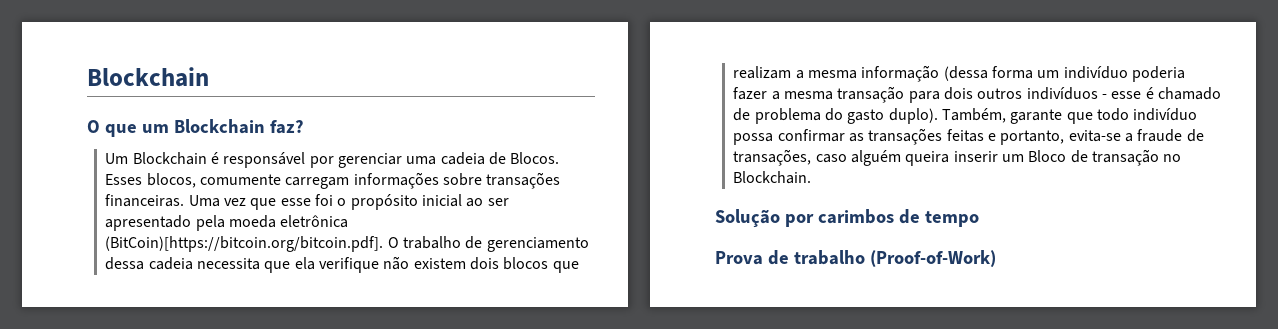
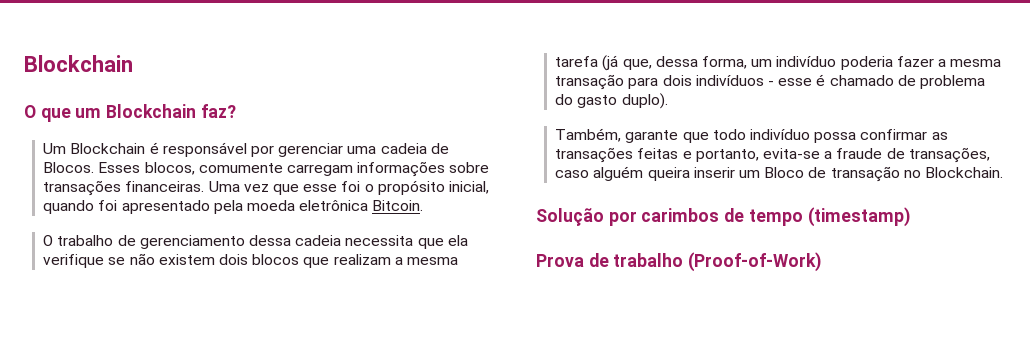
- Uma vez que esse foi o propósito inicial ao ser apresentado pela moeda eletrônica (BitCoin)[https://bitcoin.org/bitcoin.pdf]. O trabalho de gerenciamento dessa cadeia necessita que ela verifique não existem dois blocos que realizam a mesma informação (dessa forma um indivíduo poderia fazer a mesma transação para dois outros indivíduos - esse é chamado de problema do gasto duplo). Também, garante que todo indivíduo possa confirmar as transações feitas e portanto, evita-se a fraude de transações, caso alguém queira inserir um Bloco de transação no Blockchain.
+ Uma vez que esse foi o propósito inicial, quando foi apresentado pela moeda eletrônica Bitcoin.
+ O trabalho de gerenciamento dessa cadeia necessita que ela verifique se não existem dois blocos que realizam a mesma tarefa (já que, dessa forma, um indivíduo poderia fazer a mesma transação para dois indivíduos - esse é chamado de problema do gasto duplo).
+ Também, garante que todo indivíduo possa confirmar as transações feitas e portanto, evita-se a fraude de transações, caso alguém queira inserir um Bloco de transação no Blockchain.
- Solução por carimbos de tempo
+ Solução por carimbos de tempo (timestamp)

